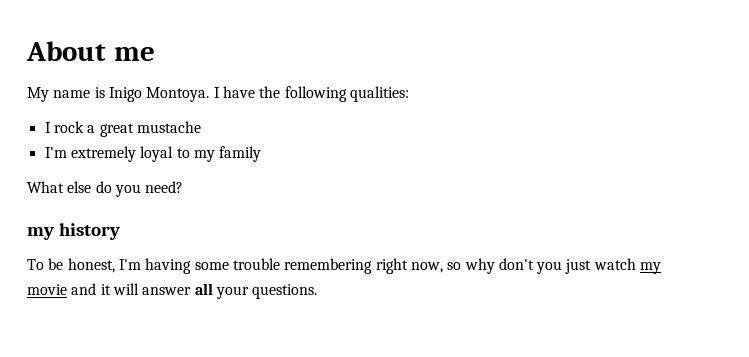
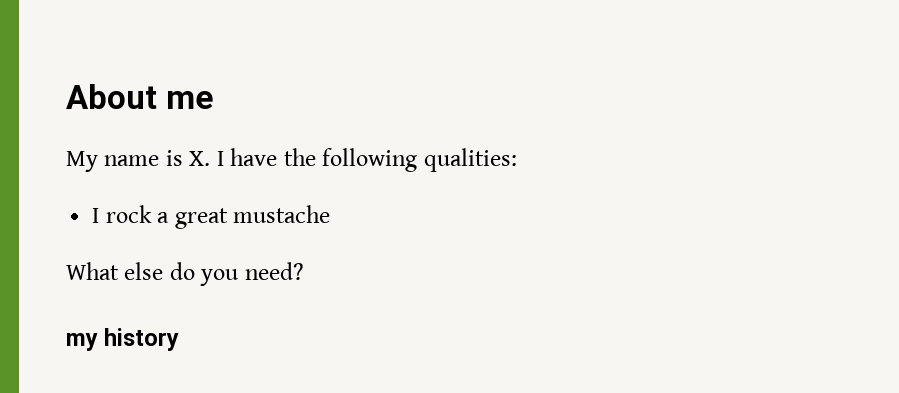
- My name is Inigo Montoya. I have the following qualities:
+ My name is X. I have the following qualities:
- I'm extremely loyal to my family
- To be honest, I'm having some trouble remembering right now, so why don't you just watch my movie and it will answer all your questions.

